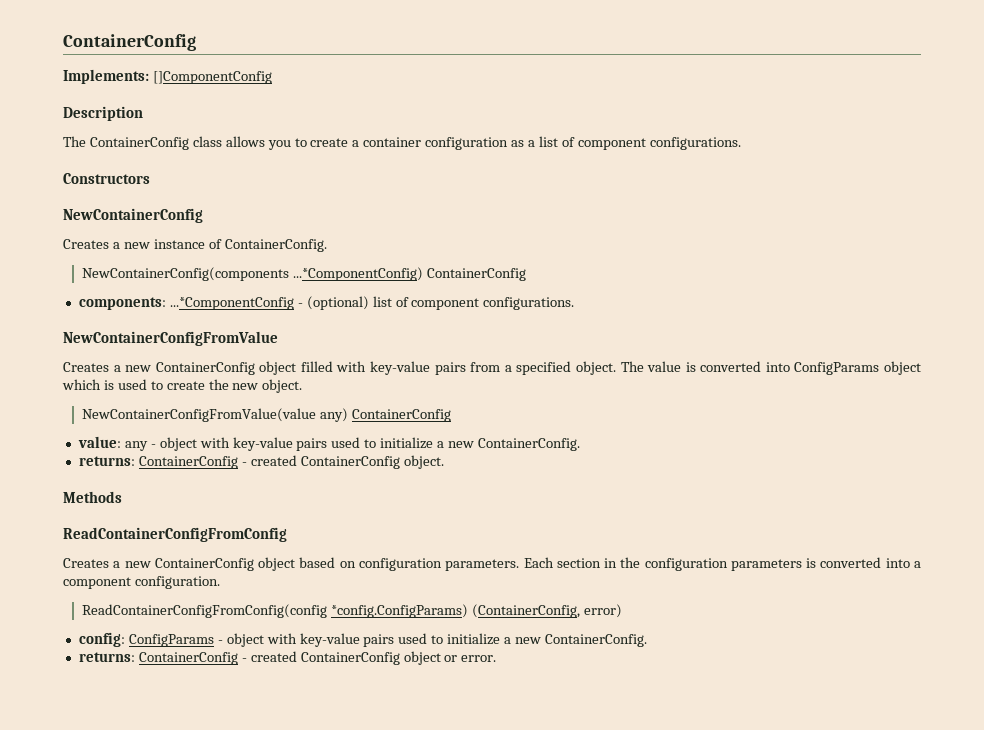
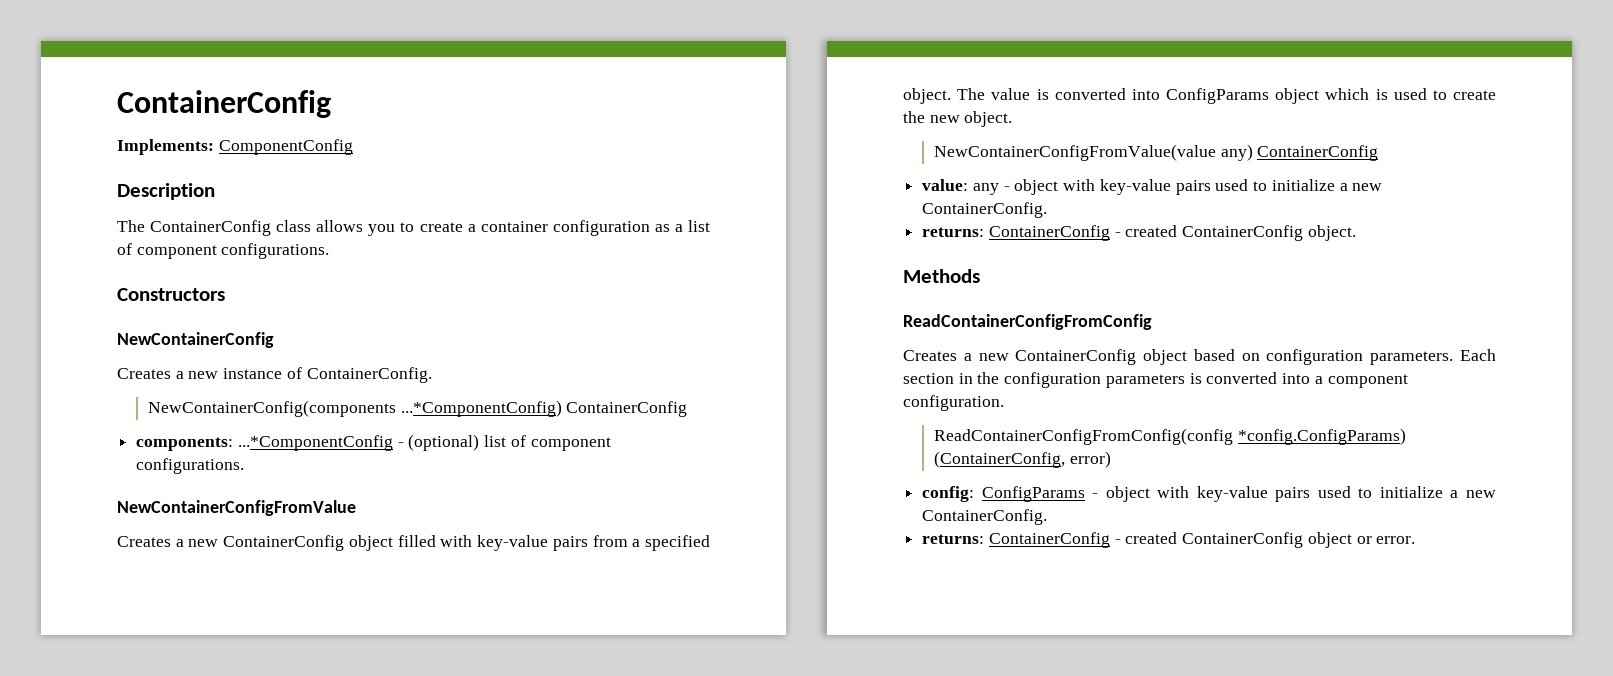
- Implements: []ComponentConfig
+ Implements: ComponentConfig

